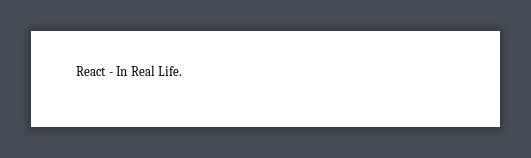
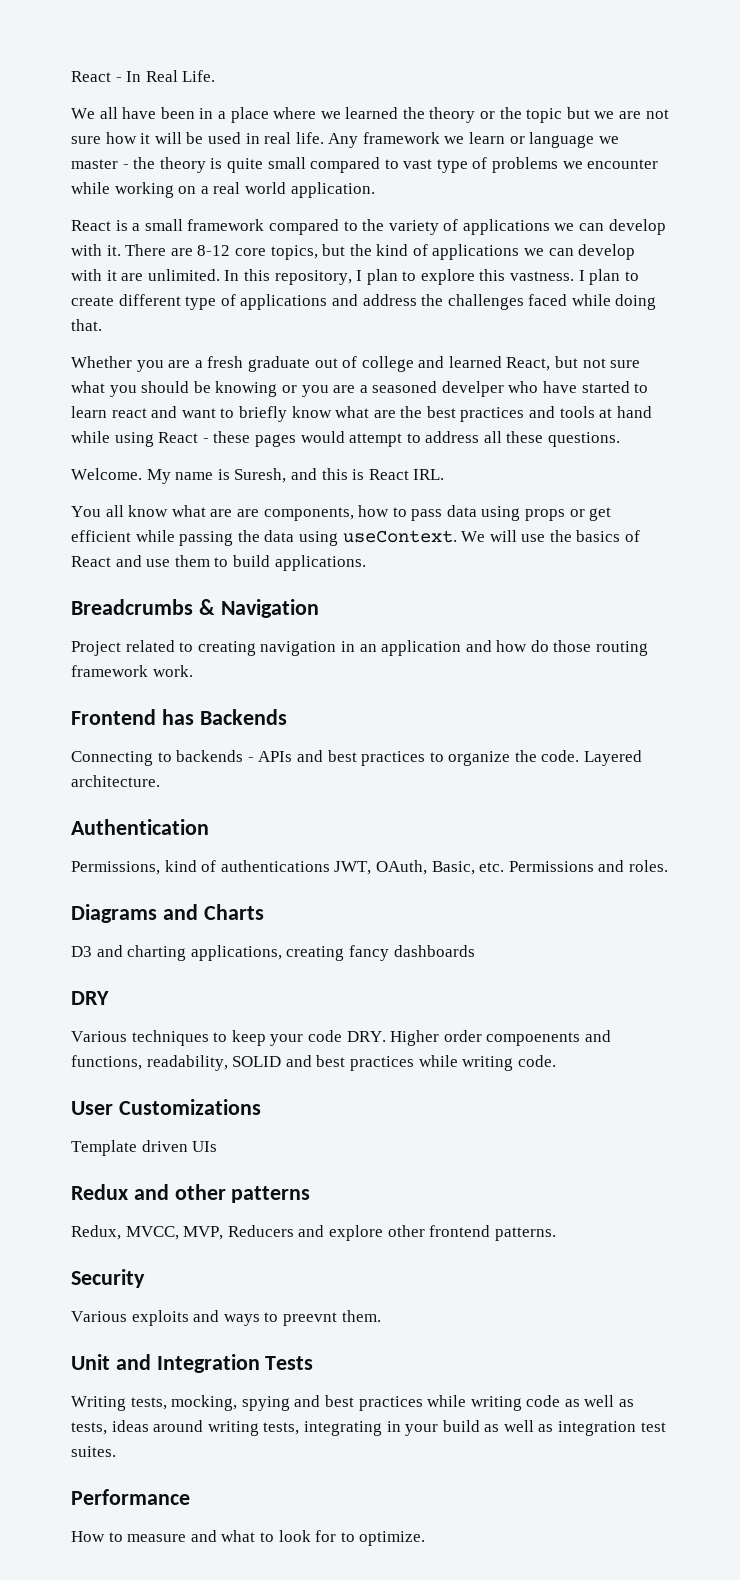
+ We all have been in a place where we learned the theory or the topic but we are not sure how it will be used in real life. Any framework we learn or language we master - the theory is quite small compared to vast type of problems we encounter while working on a real world application.
+ React is a small framework compared to the variety of applications we can develop with it. There are 8-12 core topics, but the kind of applications we can develop with it are unlimited. In this repository, I plan to explore this vastness. I plan to create different type of applications and address the challenges faced while doing that.
+ Whether you are a fresh graduate out of college and learned React, but not sure what you should be knowing or you are a seasoned develper who have started to learn react and want to briefly know what are the best practices and tools at hand while using React - these pages would attempt to address all these questions.
+ Welcome. My name is Suresh, and this is React IRL.
+ You all know what are are components, how to pass data using props or get efficient while passing the data using useContext. We will use the basics of React and use them to build applications.
+ Breadcrumbs & Navigation
+ Project related to creating navigation in an application and how do those routing framework work.
+ Frontend has Backends
+ Connecting to backends - APIs and best practices to organize the code. Layered architecture.
+ Authentication
+ Permissions, kind of authentications JWT, OAuth, Basic, etc. Permissions and roles.
+ Diagrams and Charts
+ D3 and charting applications, creating fancy dashboards
+ DRY
+ Various techniques to keep your code DRY. Higher order compoenents and functions, readability, SOLID and best practices while writing code.
+ User Customizations
+ Template driven UIs
+ Redux and other patterns
+ Redux, MVCC, MVP, Reducers and explore other frontend patterns.
+ Security
+ Various exploits and ways to preevnt them.
+ Unit and Integration Tests
+ Writing tests, mocking, spying and best practices while writing code as well as tests, ideas around writing tests, integrating in your build as well as integration test suites.
+ Performance
+ How to measure and what to look for to optimize.

